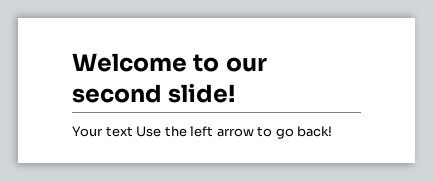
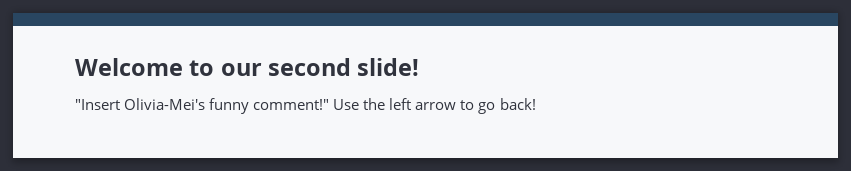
- Your text Use the left arrow to go back!
+ "Insert Olivia-Mei's funny comment!" Use the left arrow to go back!

